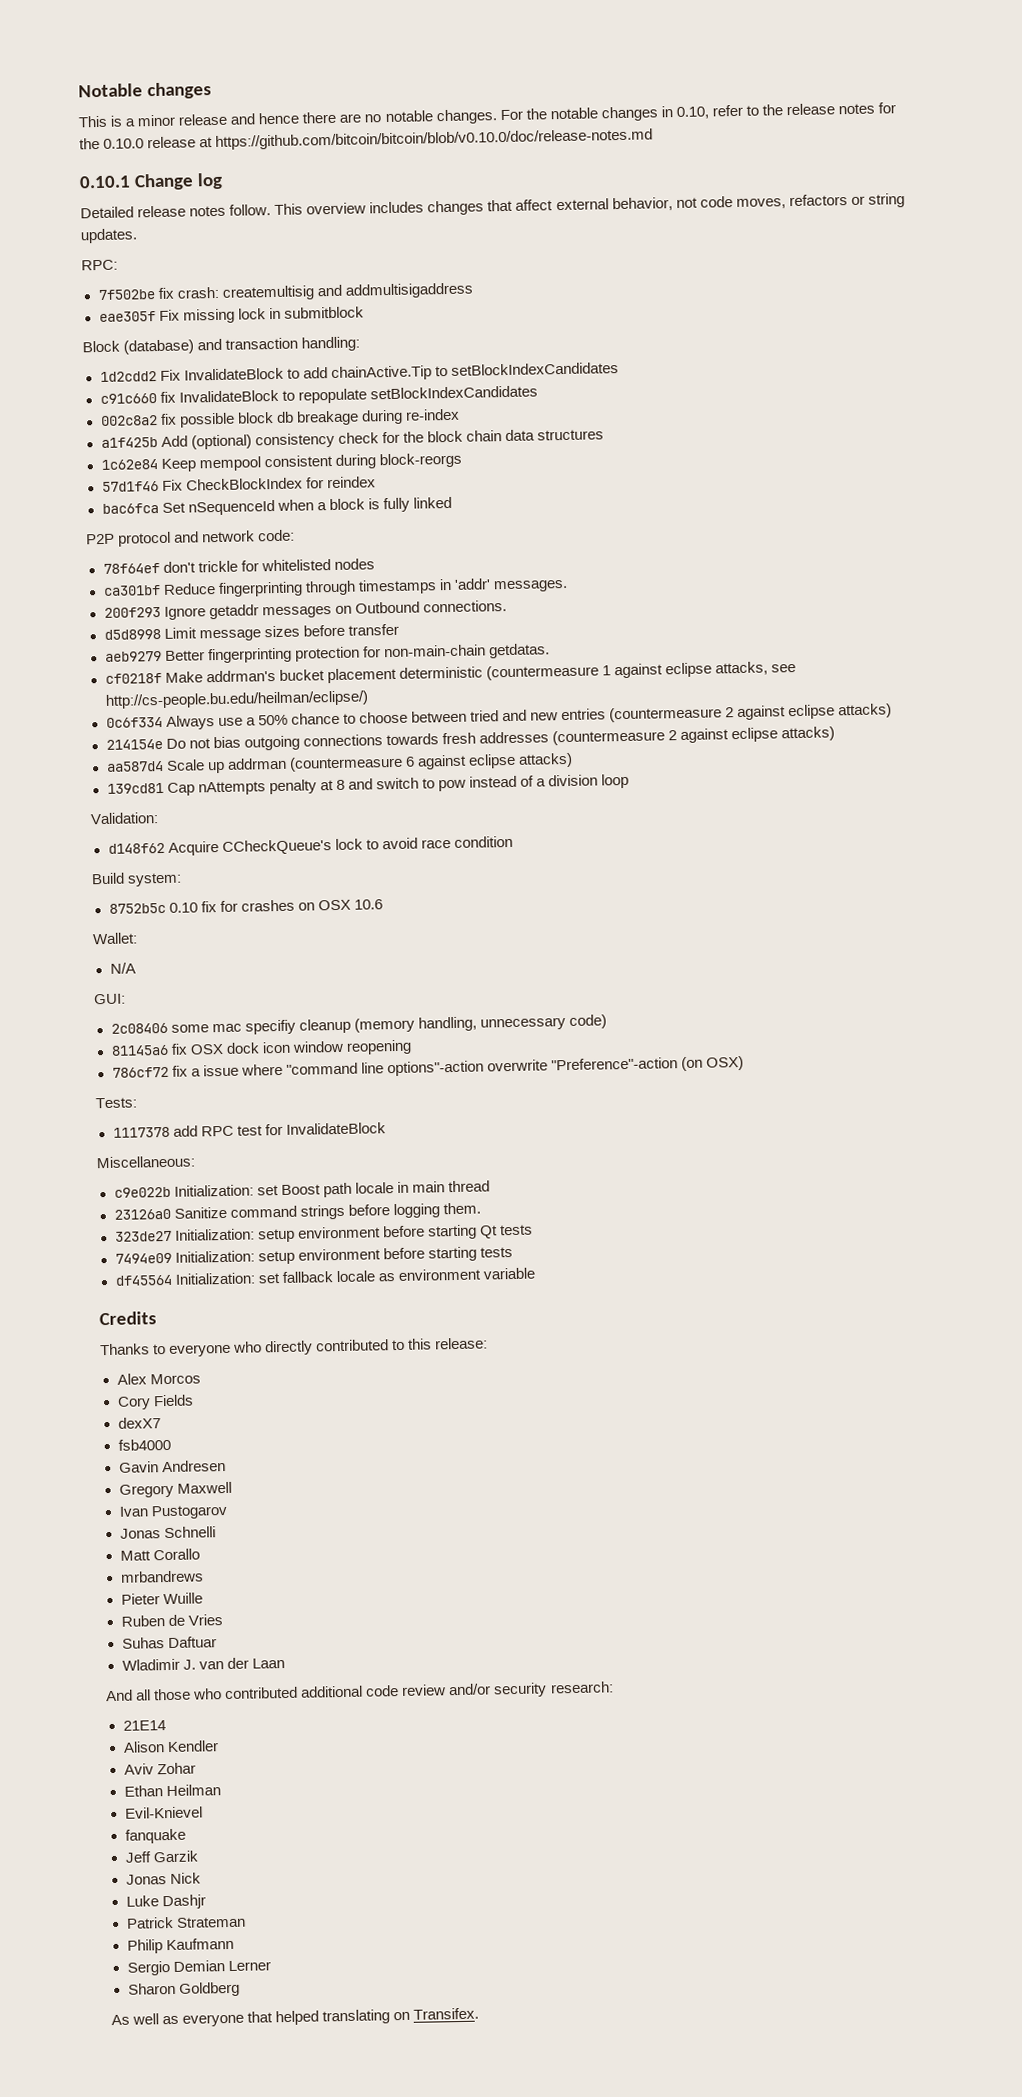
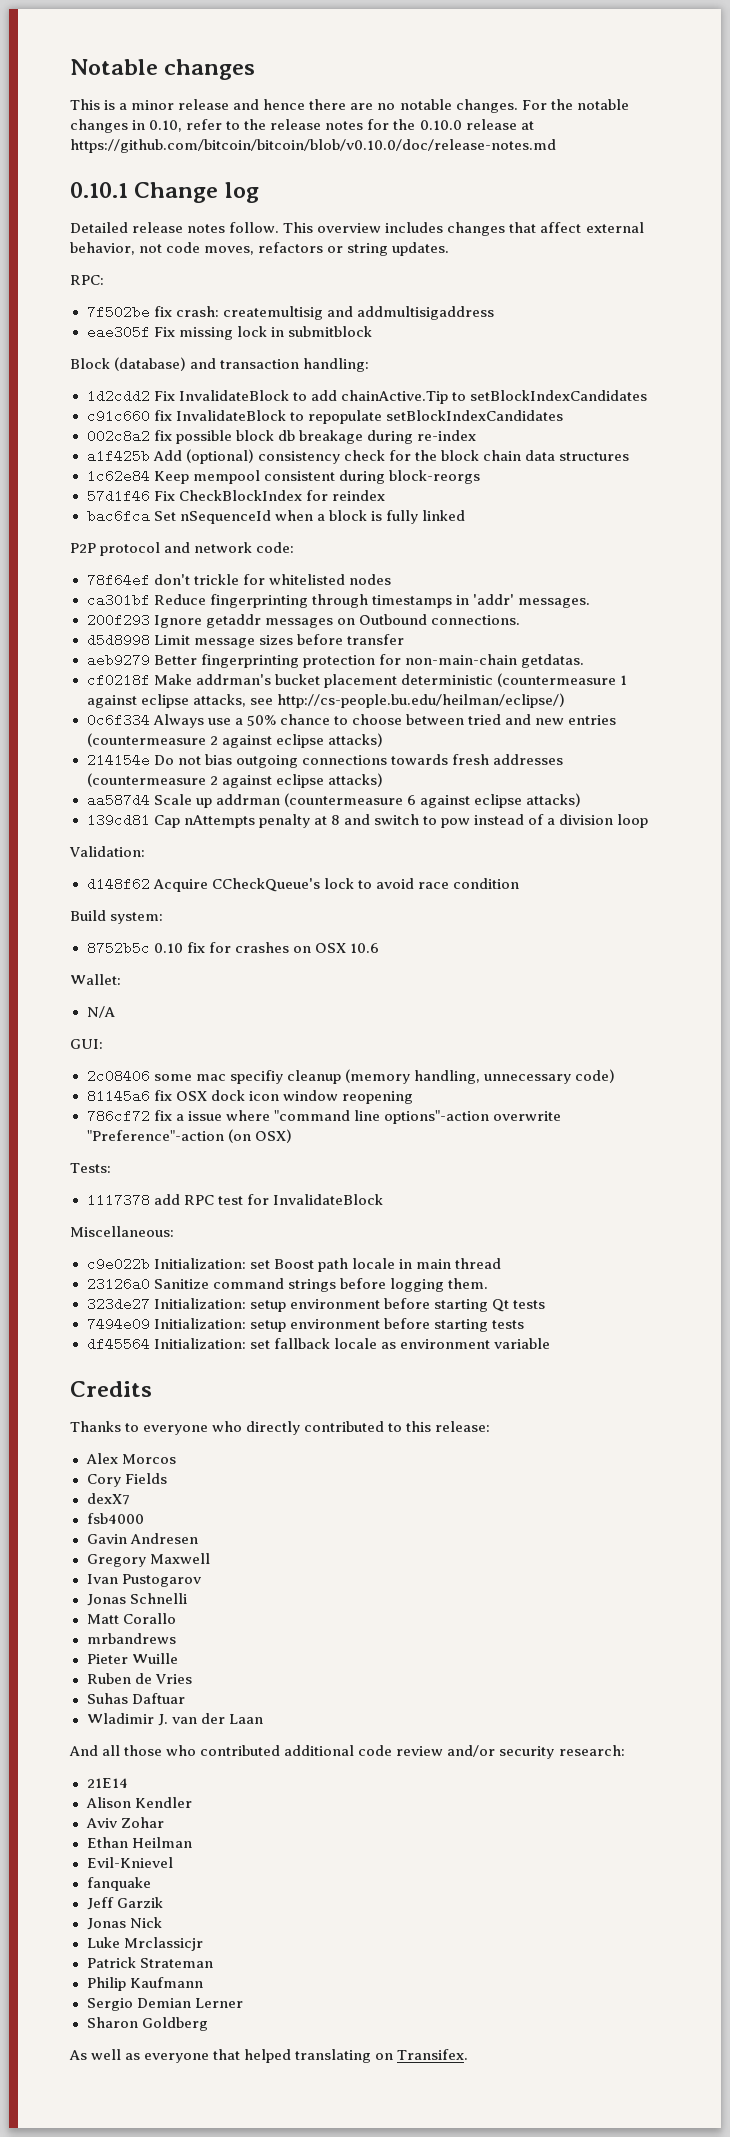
- Luke Dashjr
+ Luke Mrclassicjr

